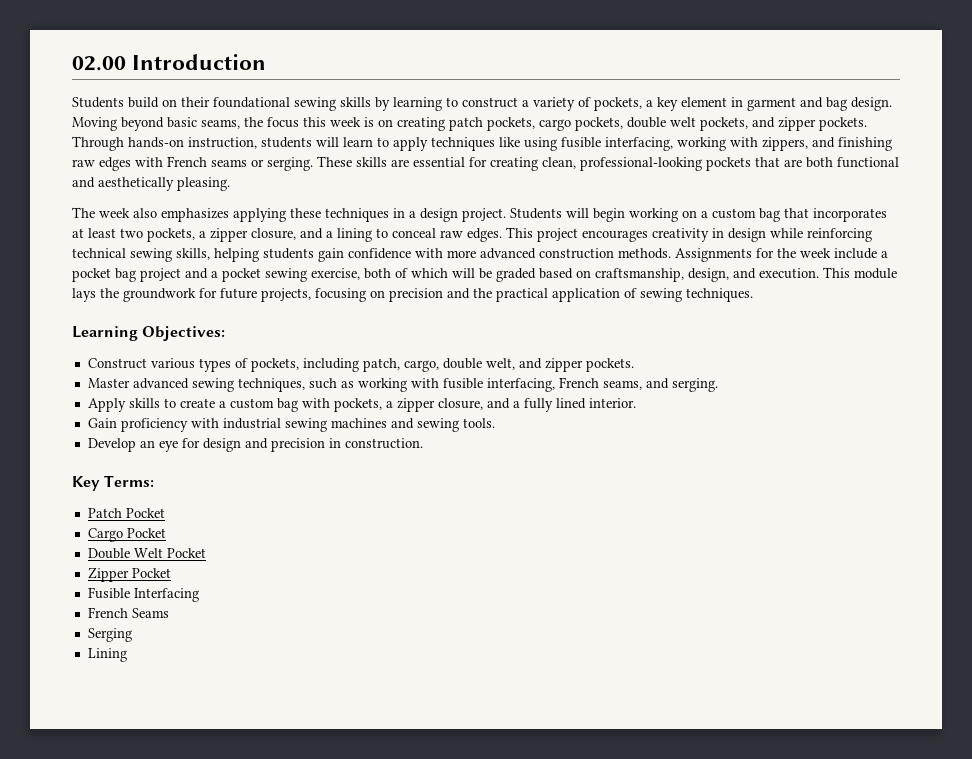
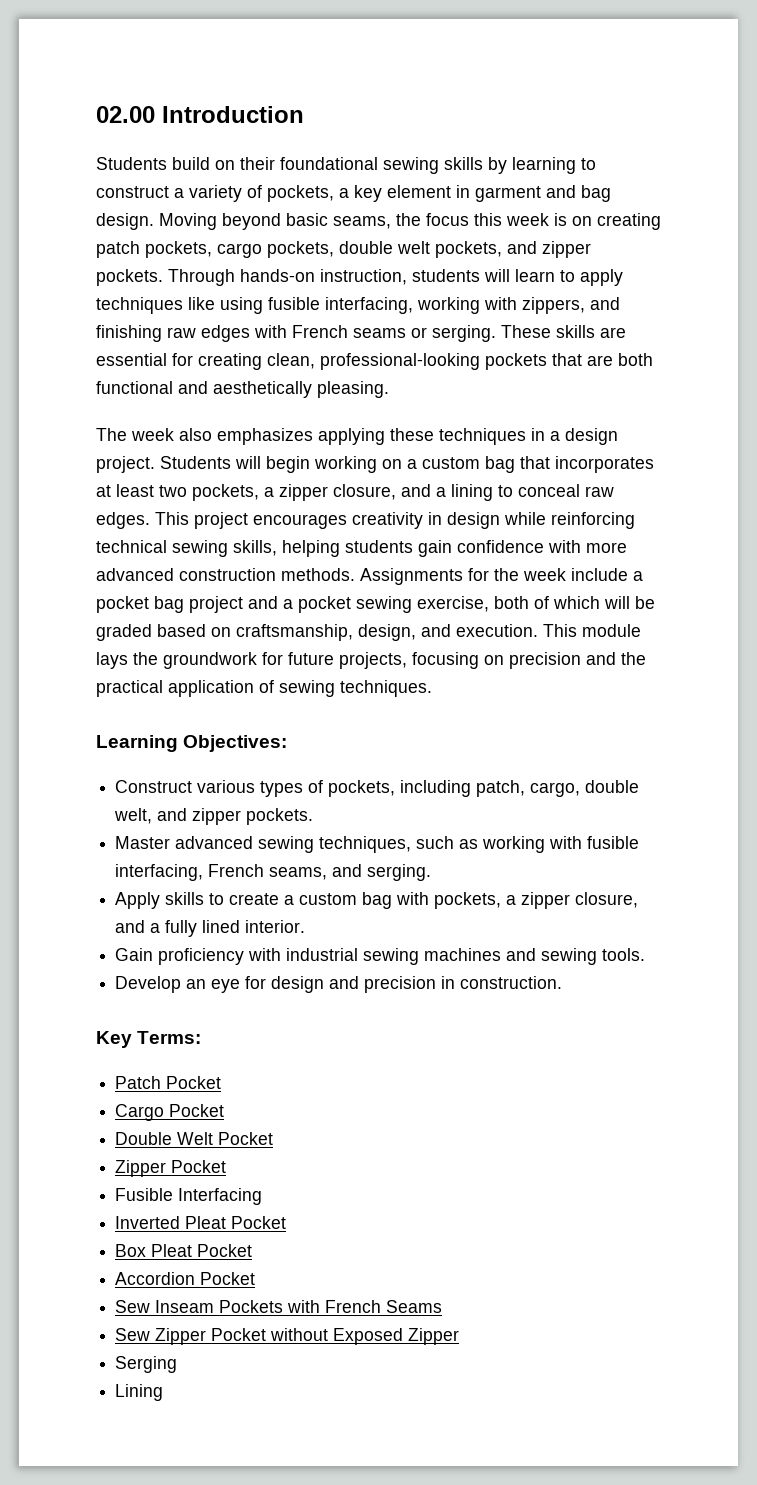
- French Seams
+ Inverted Pleat Pocket
+ Box Pleat Pocket
+ Accordion Pocket
+ Sew Inseam Pockets with French Seams
+ Sew Zipper Pocket without Exposed Zipper

